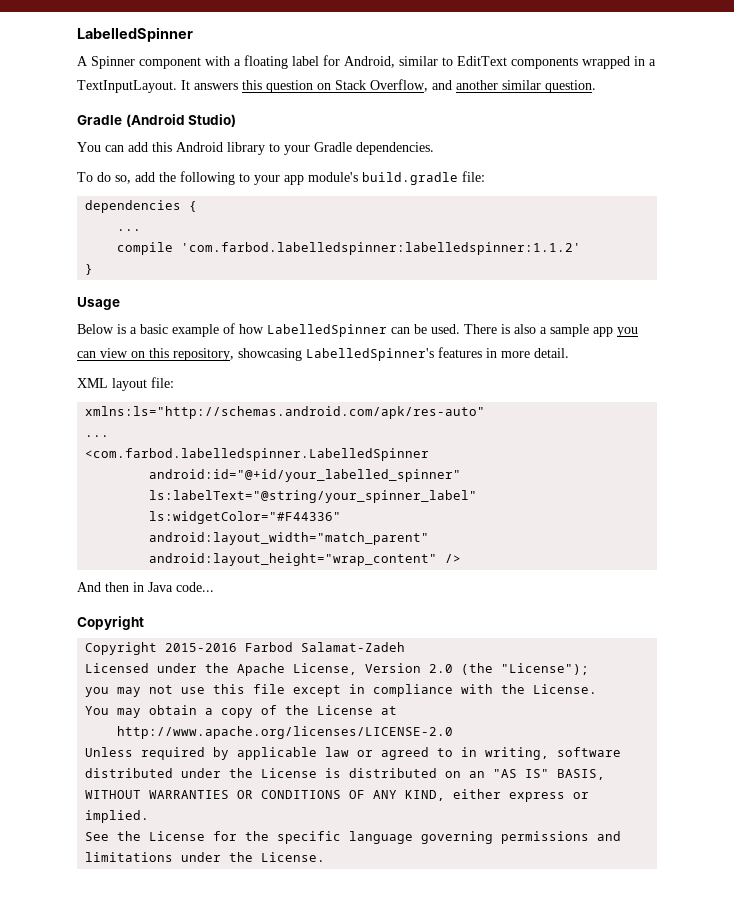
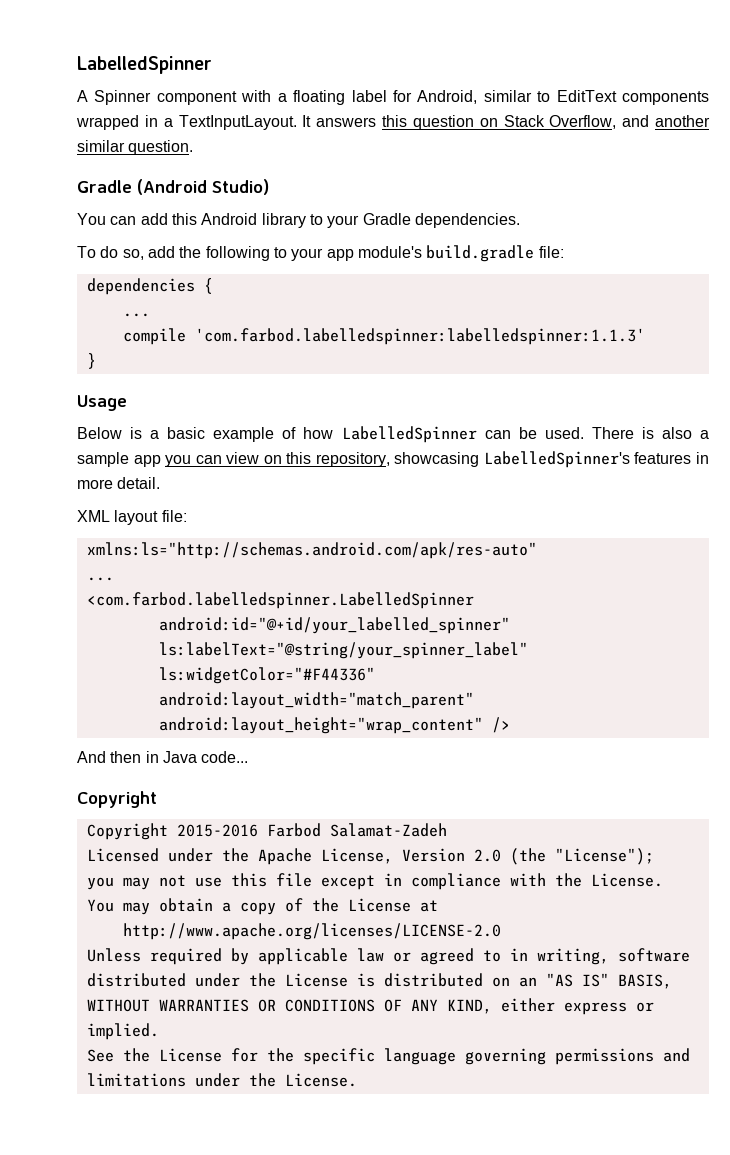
- compile 'com.farbod.labelledspinner:labelledspinner:1.1.2'
+ compile 'com.farbod.labelledspinner:labelledspinner:1.1.3'

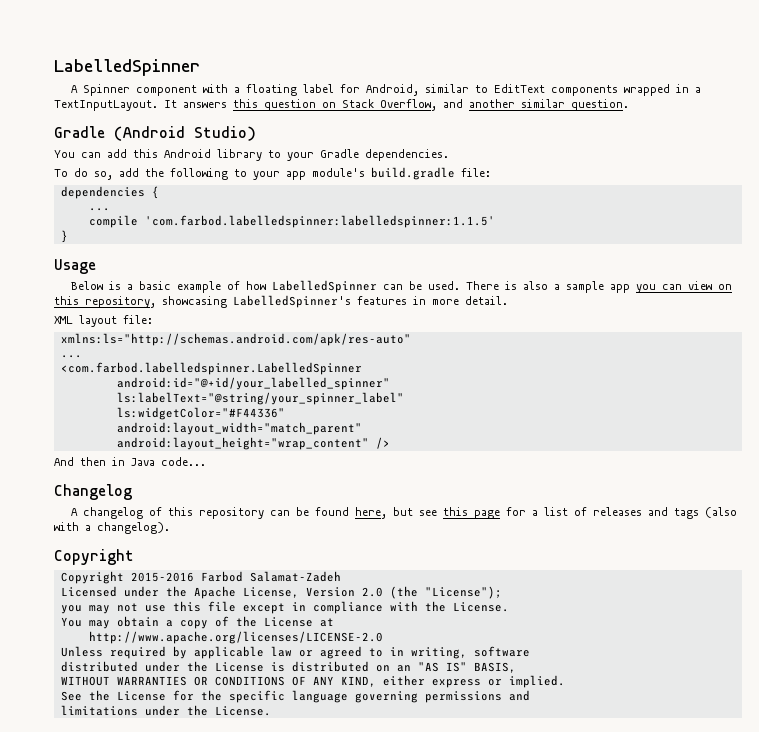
- compile 'com.farbod.labelledspinner:labelledspinner:1.1.3'
+ compile 'com.farbod.labelledspinner:labelledspinner:1.1.5'
+ Changelog
+ A changelog of this repository can be found here, but see this page for a list of releases and tags (also with a changelog).

